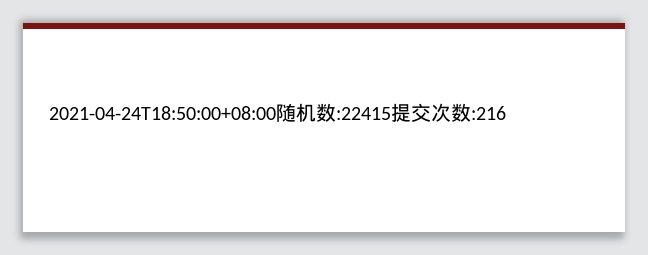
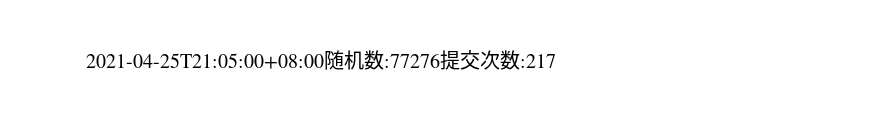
- 2021-04-24T18:50:00+08:00随机数:22415提交次数:216
+ 2021-04-25T21:05:00+08:00随机数:77276提交次数:217

